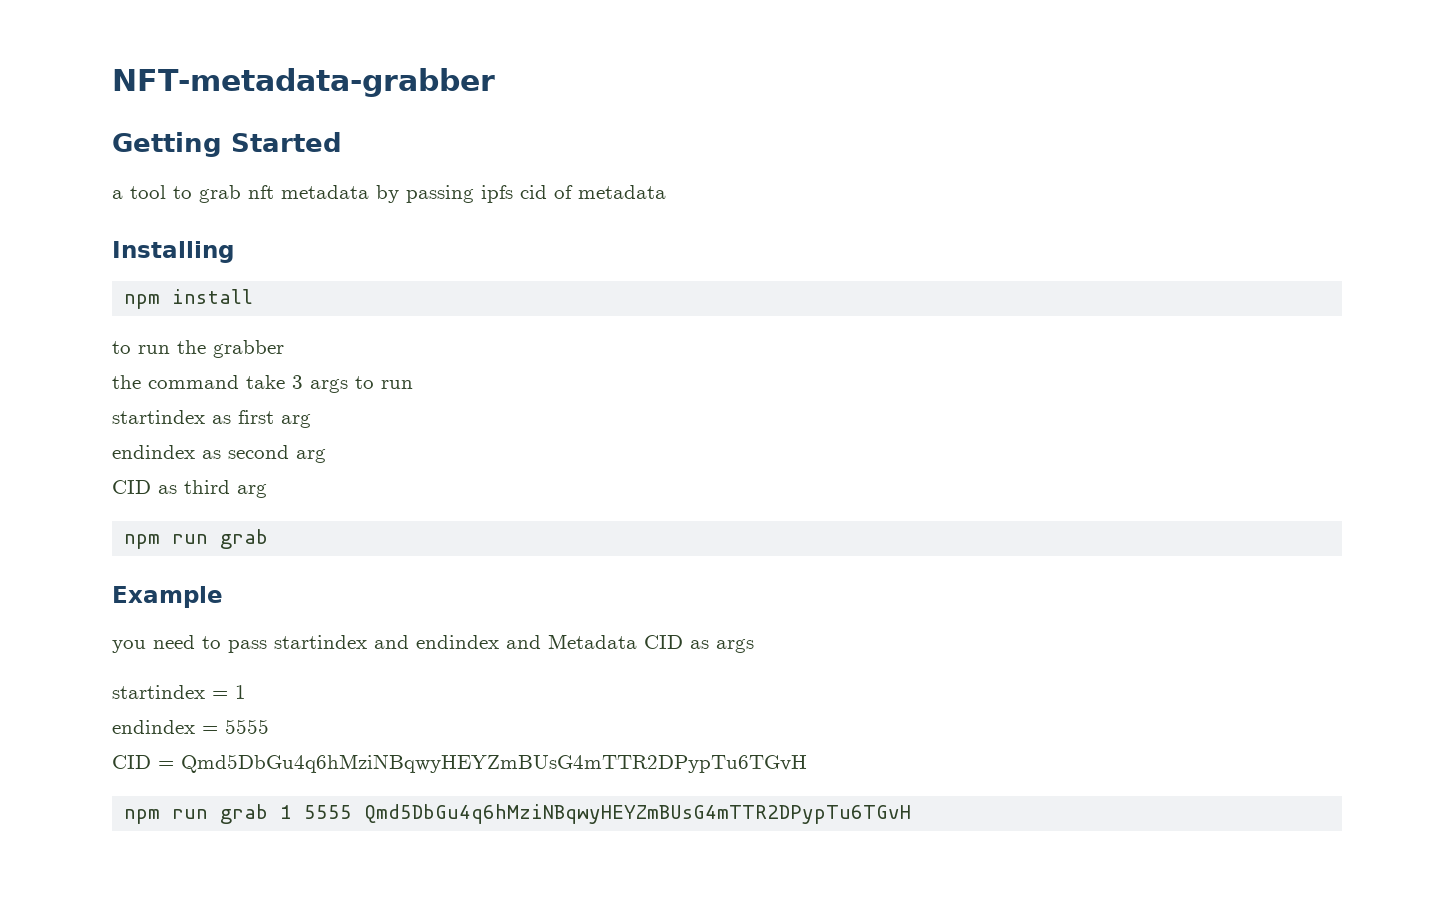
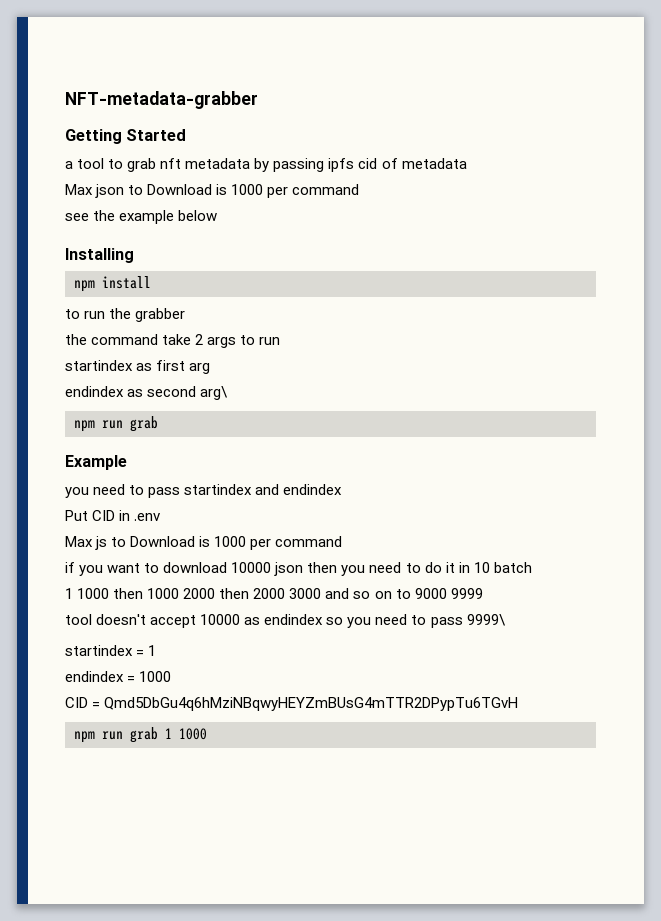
+ Max json to Download is 1000 per command
+ see the example below
- the command take 3 args to run
+ the command take 2 args to run
- endindex as second arg
- CID as third arg
+ endindex as second arg\
- you need to pass startindex and endindex and Metadata CID as args
+ you need to pass startindex and endindex
+ Put CID in .env
+ Max js to Download is 1000 per command
+ if you want to download 10000 json then you need to do it in 10 batch
+ 1 1000 then 1000 2000 then 2000 3000 and so on to 9000 9999
+ tool doesn't accept 10000 as endindex so you need to pass 9999\
- endindex = 5555
+ endindex = 1000
- npm run grab 1 5555 Qmd5DbGu4q6hMziNBqwyHEYZmBUsG4mTTR2DPypTu6TGvH
+ npm run grab 1 1000

